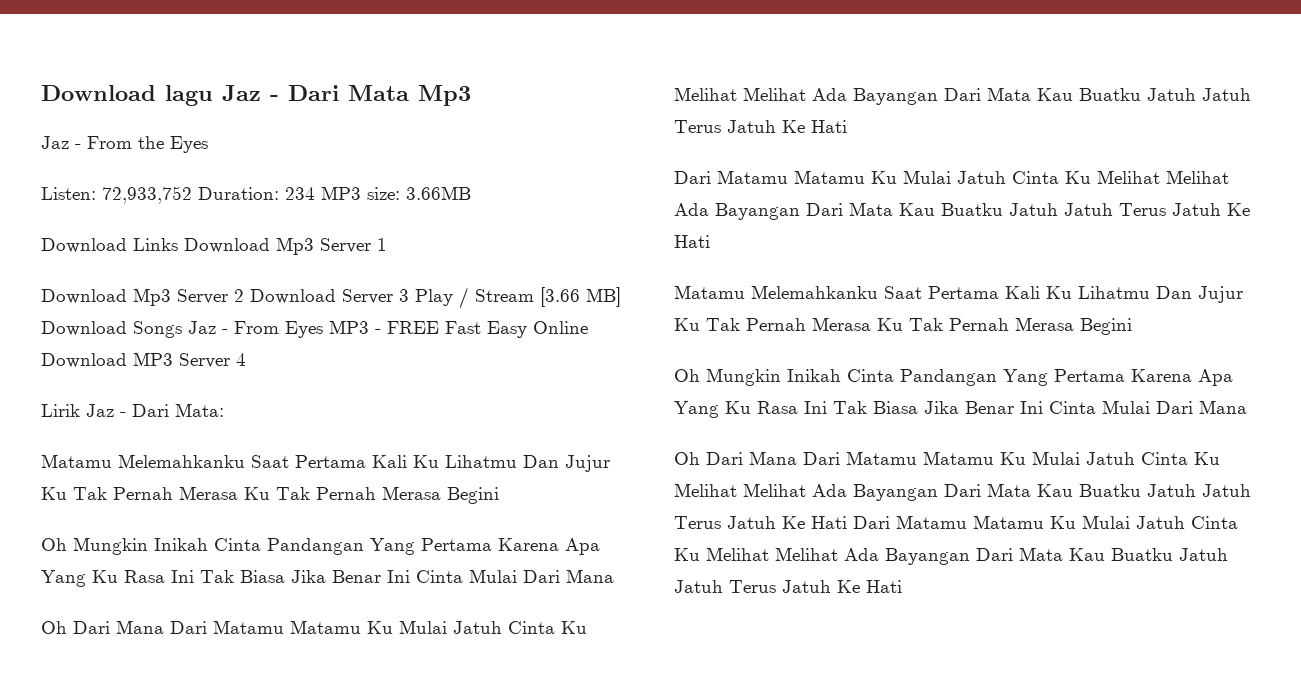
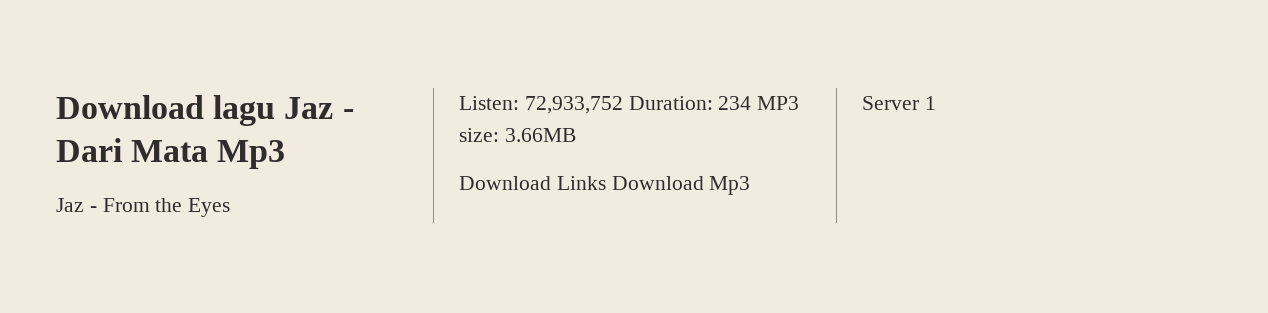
- Download Mp3 Server 2 Download Server 3 Play / Stream [3.66 MB] Download Songs Jaz - From Eyes MP3 - FREE Fast Easy Online Download MP3 Server 4
- Lirik Jaz - Dari Mata:
- Matamu Melemahkanku Saat Pertama Kali Ku Lihatmu Dan Jujur Ku Tak Pernah Merasa Ku Tak Pernah Merasa Begini
- Oh Mungkin Inikah Cinta Pandangan Yang Pertama Karena Apa Yang Ku Rasa Ini Tak Biasa Jika Benar Ini Cinta Mulai Dari Mana
- Oh Dari Mana Dari Matamu Matamu Ku Mulai Jatuh Cinta Ku Melihat Melihat Ada Bayangan Dari Mata Kau Buatku Jatuh Jatuh Terus Jatuh Ke Hati
- Dari Matamu Matamu Ku Mulai Jatuh Cinta Ku Melihat Melihat Ada Bayangan Dari Mata Kau Buatku Jatuh Jatuh Terus Jatuh Ke Hati
- Matamu Melemahkanku Saat Pertama Kali Ku Lihatmu Dan Jujur Ku Tak Pernah Merasa Ku Tak Pernah Merasa Begini
- Oh Mungkin Inikah Cinta Pandangan Yang Pertama Karena Apa Yang Ku Rasa Ini Tak Biasa Jika Benar Ini Cinta Mulai Dari Mana
- Oh Dari Mana Dari Matamu Matamu Ku Mulai Jatuh Cinta Ku Melihat Melihat Ada Bayangan Dari Mata Kau Buatku Jatuh Jatuh Terus Jatuh Ke Hati Dari Matamu Matamu Ku Mulai Jatuh Cinta Ku Melihat Melihat Ada Bayangan Dari Mata Kau Buatku Jatuh Jatuh Terus Jatuh Ke Hati

